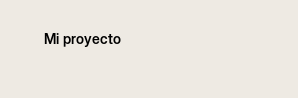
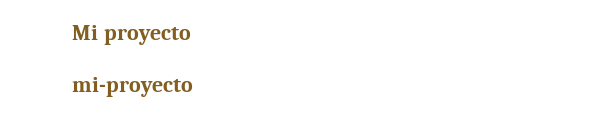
+ mi-proyecto

